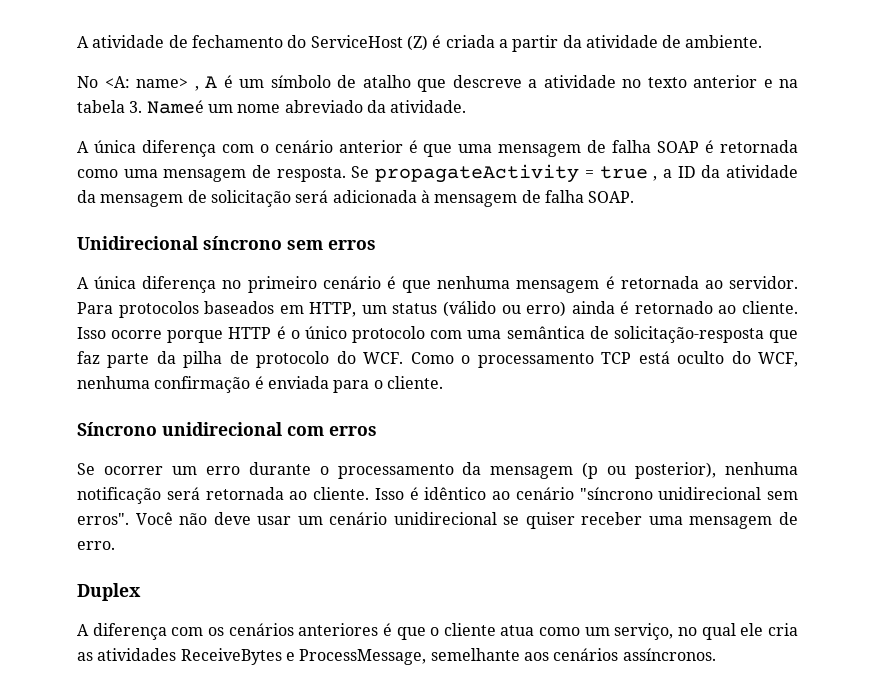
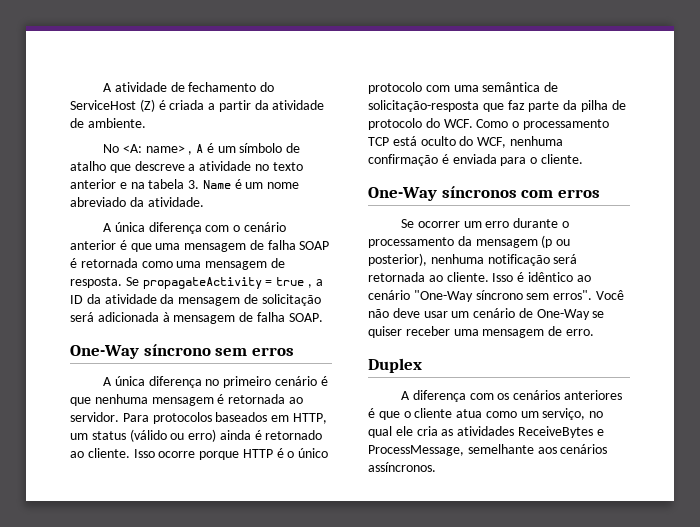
- No <A: name> , A é um símbolo de atalho que descreve a atividade no texto anterior e na tabela 3. Nameé um nome abreviado da atividade.
+ No <A: name> , A é um símbolo de atalho que descreve a atividade no texto anterior e na tabela 3. Name é um nome abreviado da atividade.
- Unidirecional síncrono sem erros
+ One-Way síncrono sem erros
- Síncrono unidirecional com erros
+ One-Way síncronos com erros
- Isso é idêntico ao cenário "síncrono unidirecional sem erros".
+ Isso é idêntico ao cenário "One-Way síncrono sem erros".
- Você não deve usar um cenário unidirecional se quiser receber uma mensagem de erro.
+ Você não deve usar um cenário de One-Way se quiser receber uma mensagem de erro.

